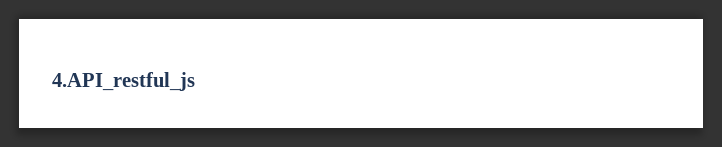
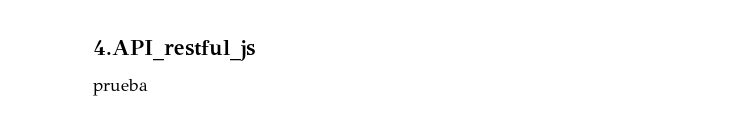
+ prueba

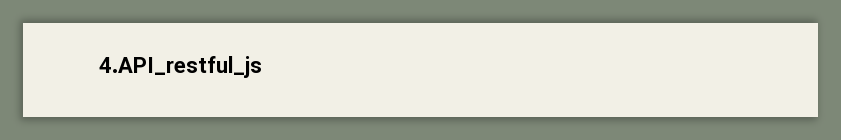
- prueba

